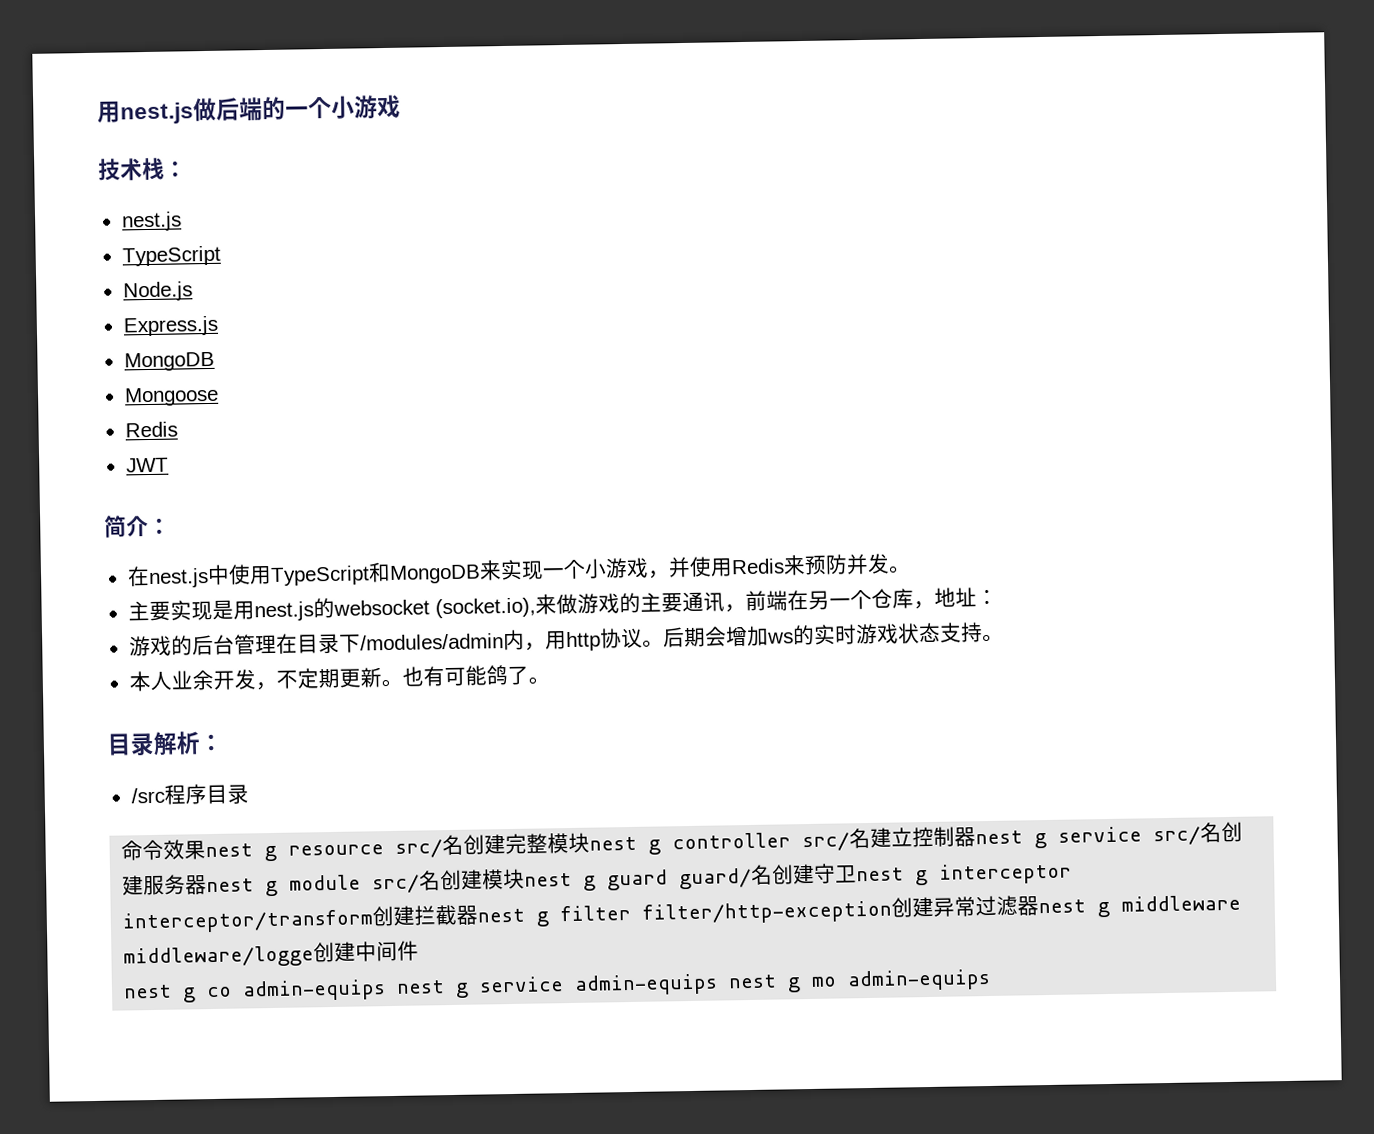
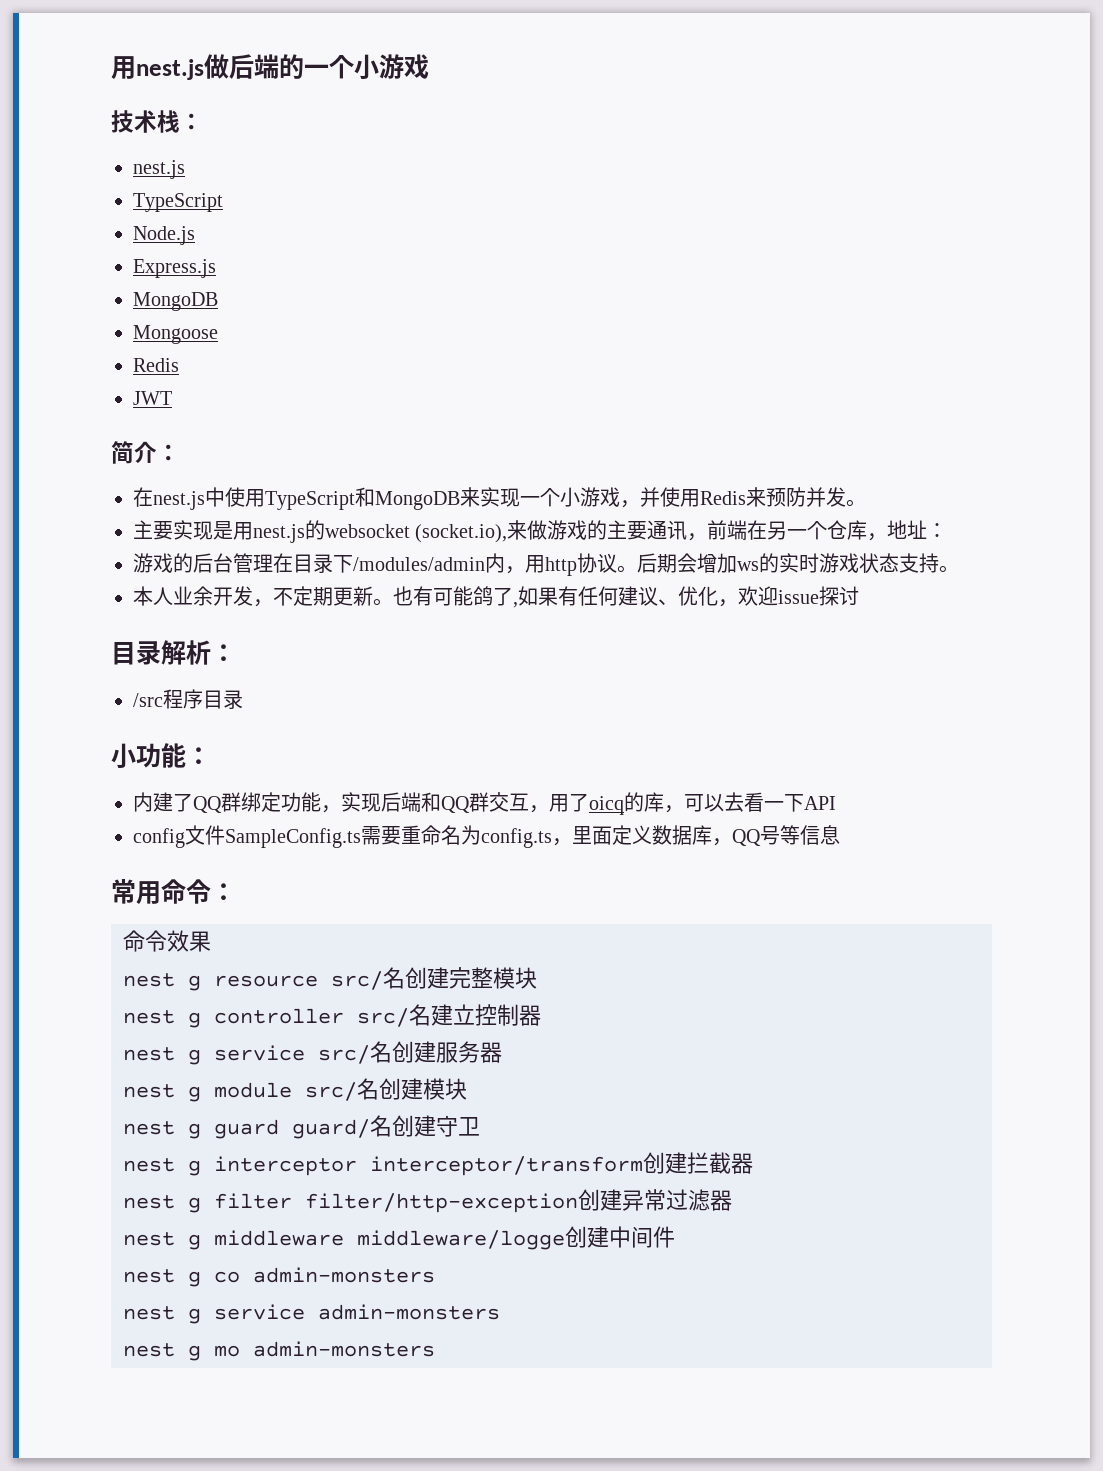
- 也有可能鸽了。
+ 也有可能鸽了,如果有任何建议、优化，欢迎issue探讨
+ 小功能：
+ 内建了QQ群绑定功能，实现后端和QQ群交互，用了oicq的库，可以去看一下API
+ config文件SampleConfig.ts需要重命名为config.ts，里面定义数据库，QQ号等信息
+ 常用命令：
- 命令效果nest g resource src/名创建完整模块nest g controller src/名建立控制器nest g service src/名创建服务器nest g module src/名创建模块nest g guard guard/名创建守卫nest g interceptor interceptor/transform创建拦截器nest g filter filter/http-exception创建异常过滤器nest g middleware middleware/logge创建中间件
+ 命令效果
+ nest g resource src/名创建完整模块
+ nest g controller src/名建立控制器
+ nest g service src/名创建服务器
+ nest g module src/名创建模块
+ nest g guard guard/名创建守卫
+ nest g interceptor interceptor/transform创建拦截器
+ nest g filter filter/http-exception创建异常过滤器
+ nest g middleware middleware/logge创建中间件
- nest g co admin-equips nest g service admin-equips nest g mo admin-equips
+ nest g co admin-monsters
+ nest g service admin-monsters
+ nest g mo admin-monsters

